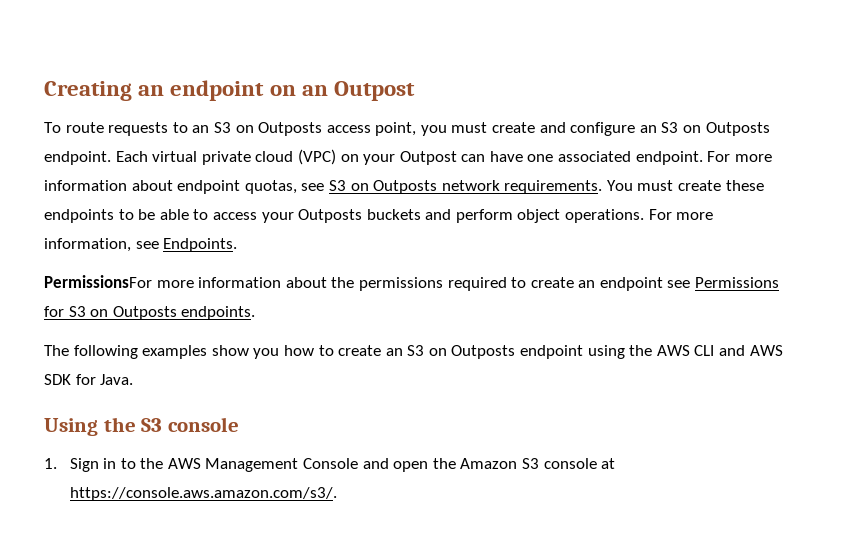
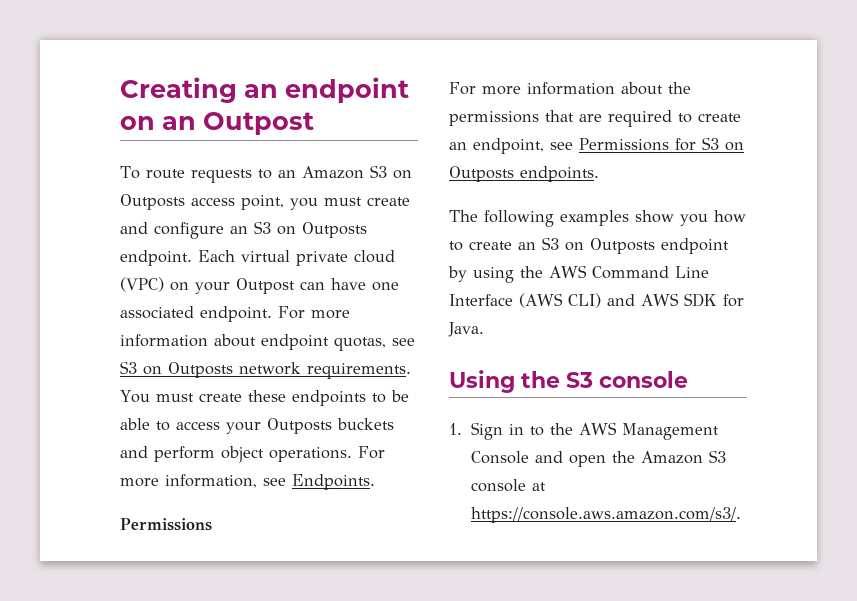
- To route requests to an S3 on Outposts access point, you must create and configure an S3 on Outposts endpoint.
+ To route requests to an Amazon S3 on Outposts access point, you must create and configure an S3 on Outposts endpoint.
  For more information, see Endpoints.
- PermissionsFor more information about the permissions required to create an endpoint see Permissions for S3 on Outposts endpoints.
+ Permissions
+ For more information about the permissions that are required to create an endpoint, see Permissions for S3 on Outposts endpoints.
- The following examples show you how to create an S3 on Outposts endpoint using the AWS CLI and AWS SDK for Java.
+ The following examples show you how to create an S3 on Outposts endpoint by using the AWS Command Line Interface (AWS CLI) and AWS SDK for Java.

